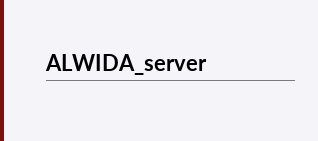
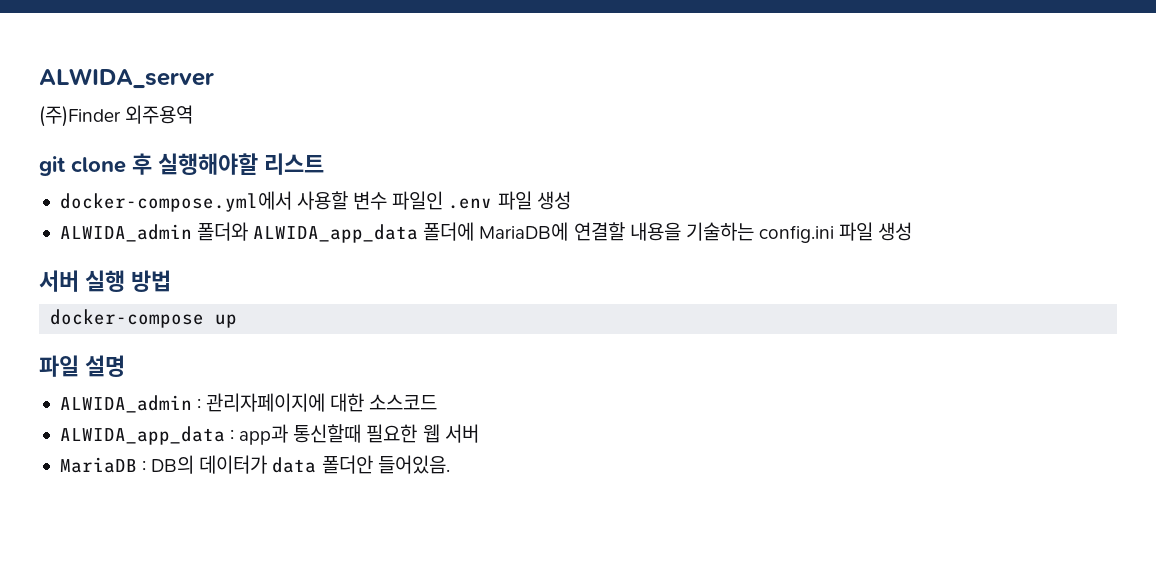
+ (주)Finder 외주용역
+ git clone 후 실행해야할 리스트
+ docker-compose.yml에서 사용할 변수 파일인 .env 파일 생성
+ ALWIDA_admin 폴더와 ALWIDA_app_data 폴더에 MariaDB에 연결할 내용을 기술하는 config.ini 파일 생성
+ 서버 실행 방법
+ docker-compose up
+ 파일 설명
+ ALWIDA_admin : 관리자페이지에 대한 소스코드
+ ALWIDA_app_data : app과 통신할때 필요한 웹 서버
+ MariaDB : DB의 데이터가 data 폴더안 들어있음.

